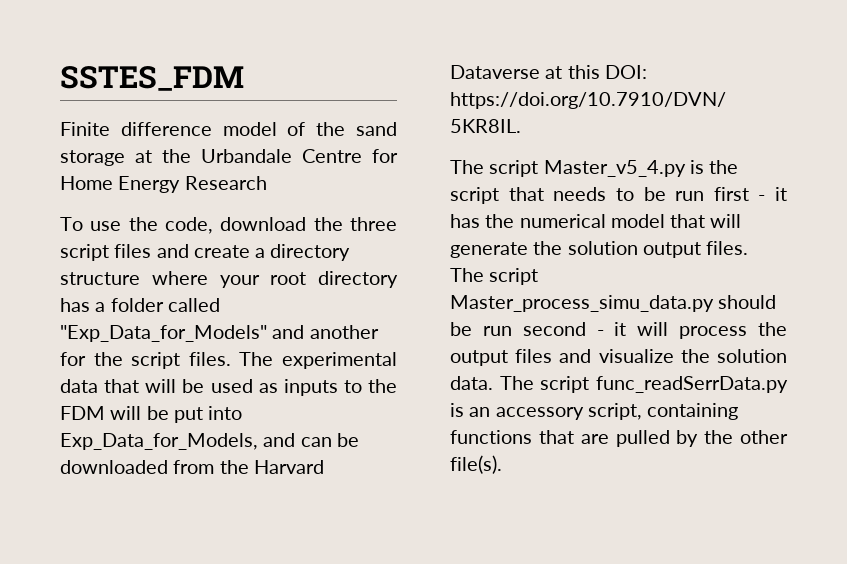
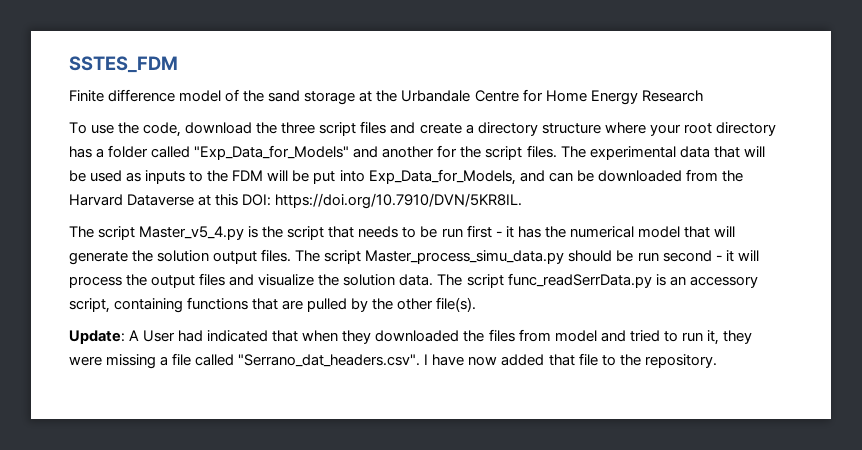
+ Update: A User had indicated that when they downloaded the files from model and tried to run it, they were missing a file called "Serrano_dat_headers.csv". I have now added that file to the repository.

